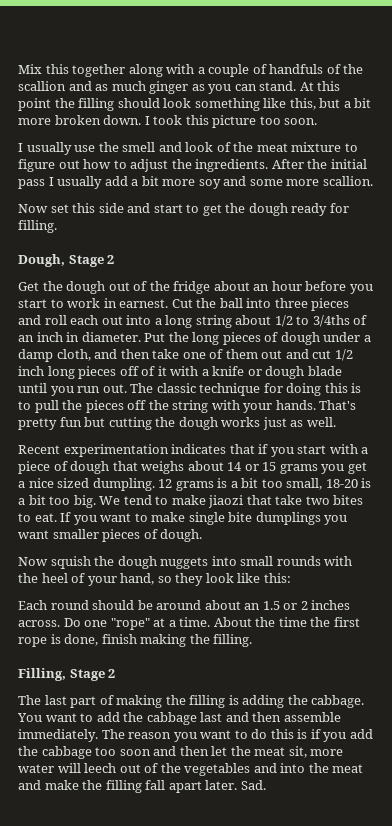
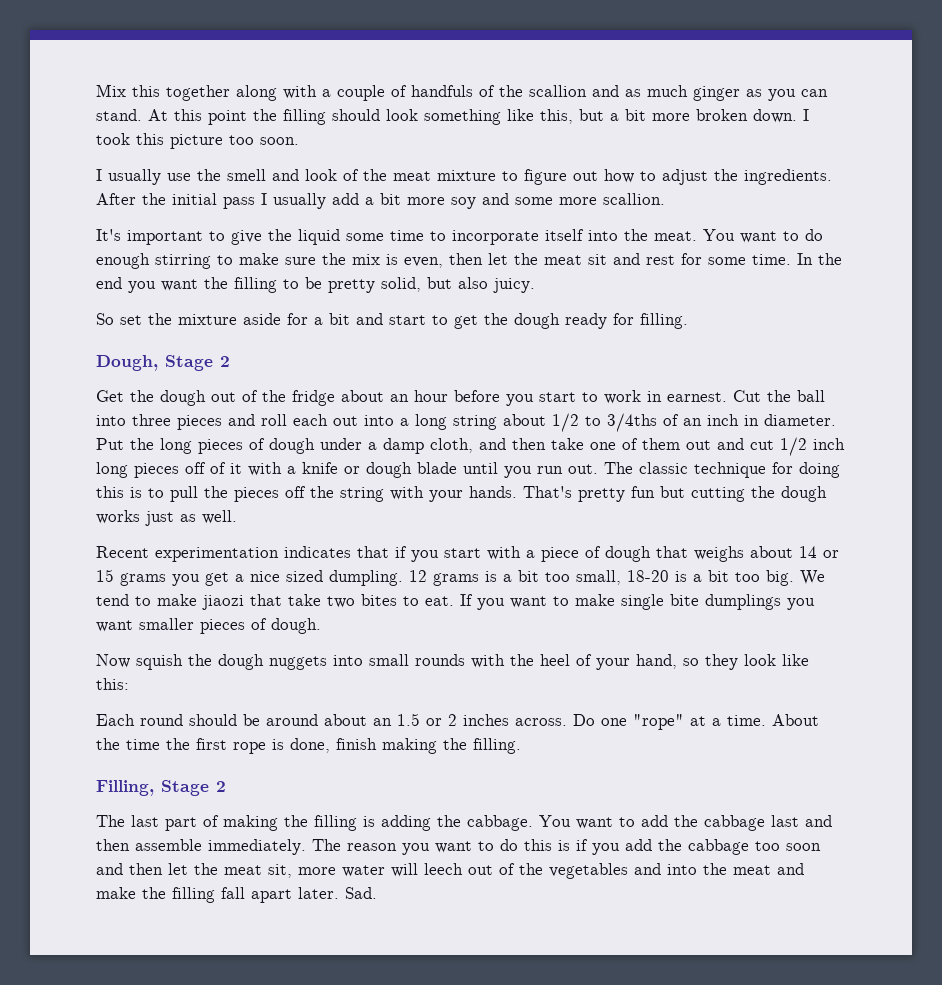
- Now set this side and start to get the dough ready for filling.
+ It's important to give the liquid some time to incorporate itself into the meat. You want to do enough stirring to make sure the mix is even, then let the meat sit and rest for some time. In the end you want the filling to be pretty solid, but also juicy.
+ So set the mixture aside for a bit and start to get the dough ready for filling.

